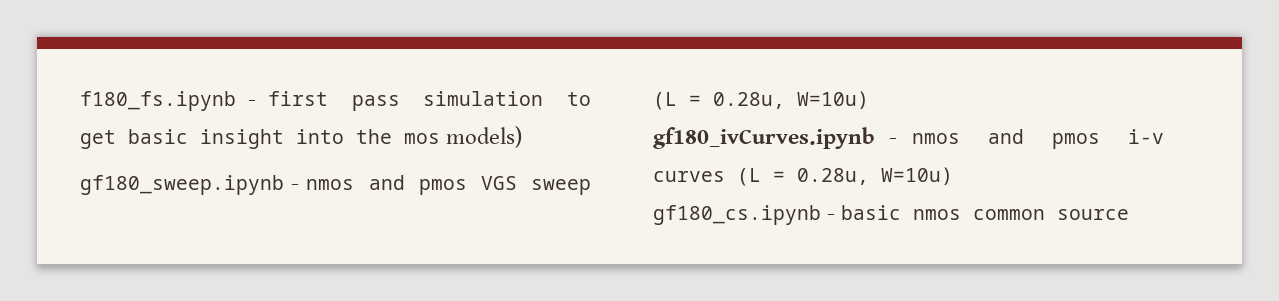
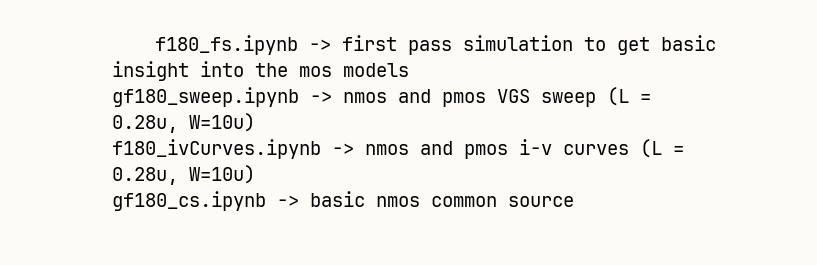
- f180_fs.ipynb - first pass simulation to get basic insight into the mos models)
+ f180_fs.ipynb -> first pass simulation to get basic insight into the mos models
- gf180_sweep.ipynb - nmos and pmos VGS sweep (L = 0.28u, W=10u)
+ gf180_sweep.ipynb -> nmos and pmos VGS sweep (L = 0.28u, W=10u)
- gf180_ivCurves.ipynb - nmos and pmos i-v curves (L = 0.28u, W=10u)
+ f180_ivCurves.ipynb -> nmos and pmos i-v curves (L = 0.28u, W=10u)
- gf180_cs.ipynb - basic nmos common source
+ gf180_cs.ipynb -> basic nmos common source

